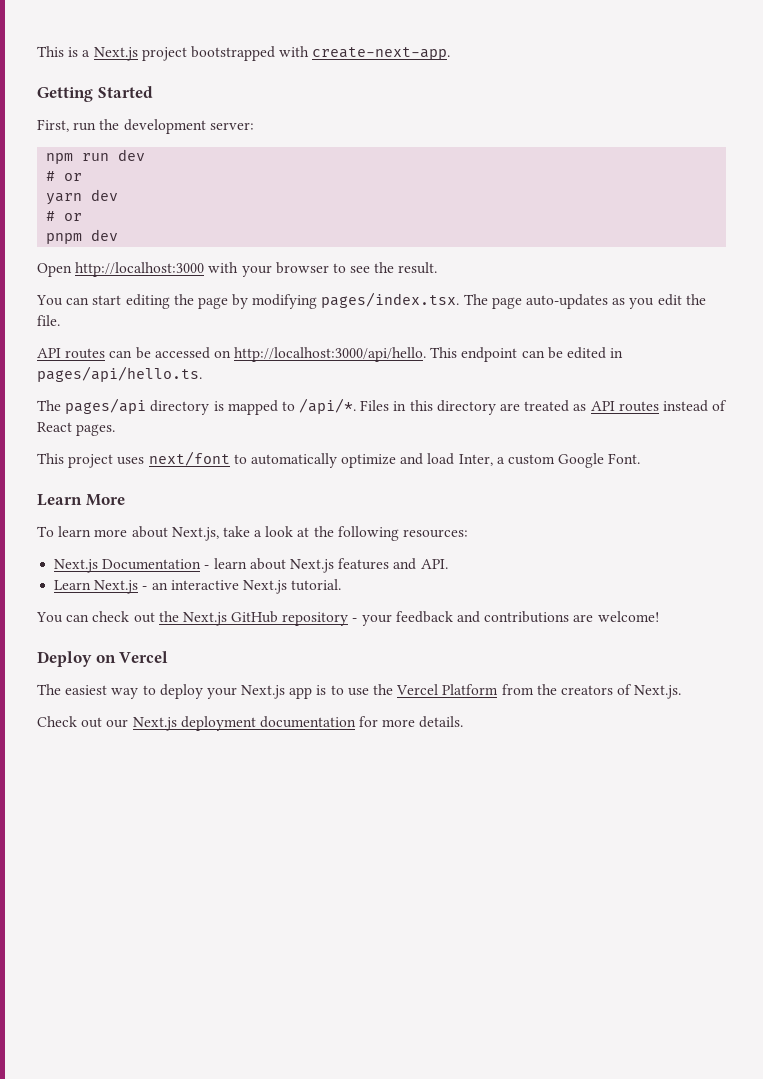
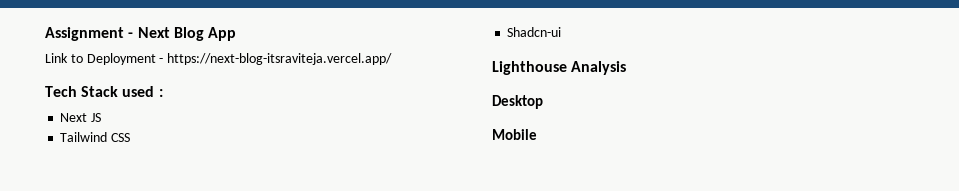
- This is a Next.js project bootstrapped with create-next-app.
- Getting Started
- First, run the development server:
- npm run dev
- # or
- yarn dev
- # or
- pnpm dev
- Open http://localhost:3000 with your browser to see the result.
- You can start editing the page by modifying pages/index.tsx. The page auto-updates as you edit the file.
- API routes can be accessed on http://localhost:3000/api/hello. This endpoint can be edited in pages/api/hello.ts.
- The pages/api directory is mapped to /api/*. Files in this directory are treated as API routes instead of React pages.
- This project uses next/font to automatically optimize and load Inter, a custom Google Font.
- Learn More
- To learn more about Next.js, take a look at the following resources:
- Next.js Documentation - learn about Next.js features and API.
- Learn Next.js - an interactive Next.js tutorial.
- You can check out the Next.js GitHub repository - your feedback and contributions are welcome!
- Deploy on Vercel
- The easiest way to deploy your Next.js app is to use the Vercel Platform from the creators of Next.js.
- Check out our Next.js deployment documentation for more details.
+ Assignment - Next Blog App
+ Link to Deployment - https://next-blog-itsraviteja.vercel.app/
+ Tech Stack used :
+ Next JS
+ Tailwind CSS
+ Shadcn-ui
+ Lighthouse Analysis
+ Desktop
+ Mobile

